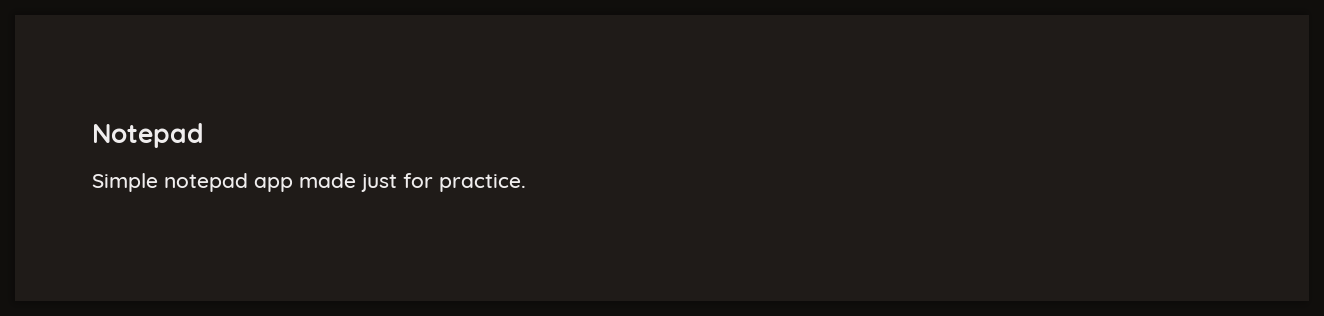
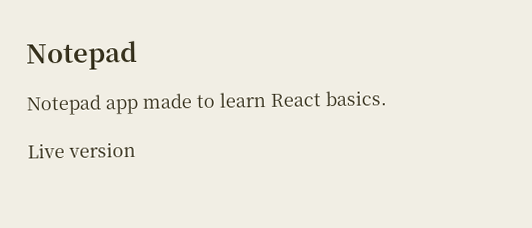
- Simple notepad app made just for practice.
+ Notepad app made to learn React basics.
+ Live version

